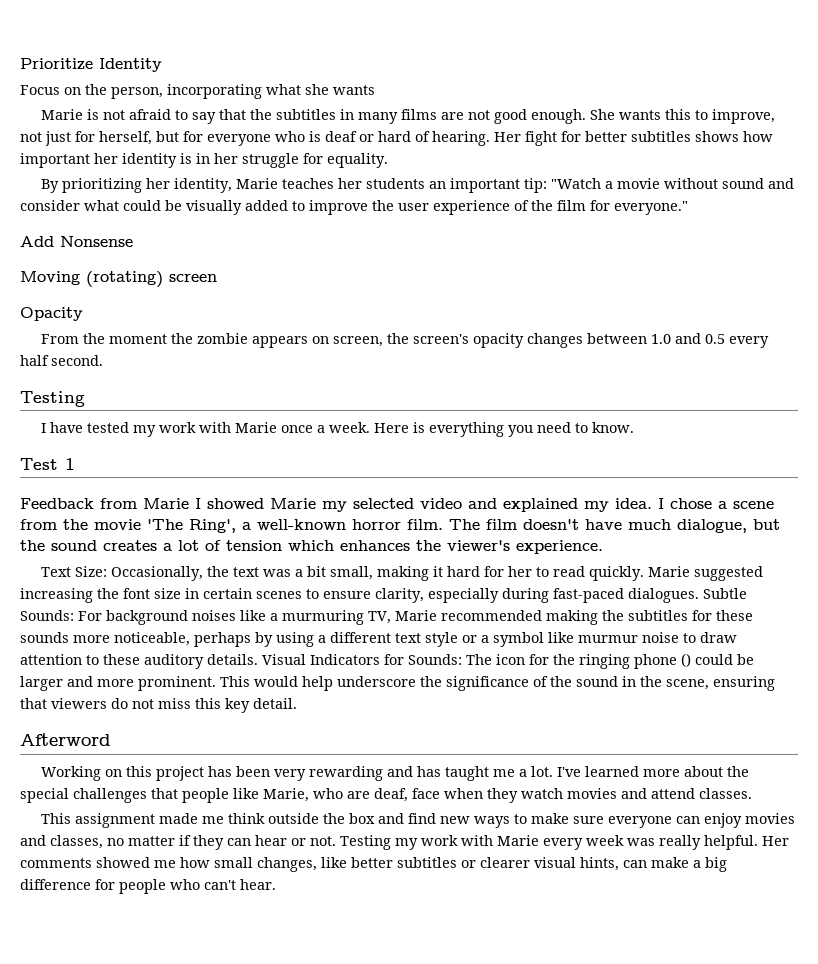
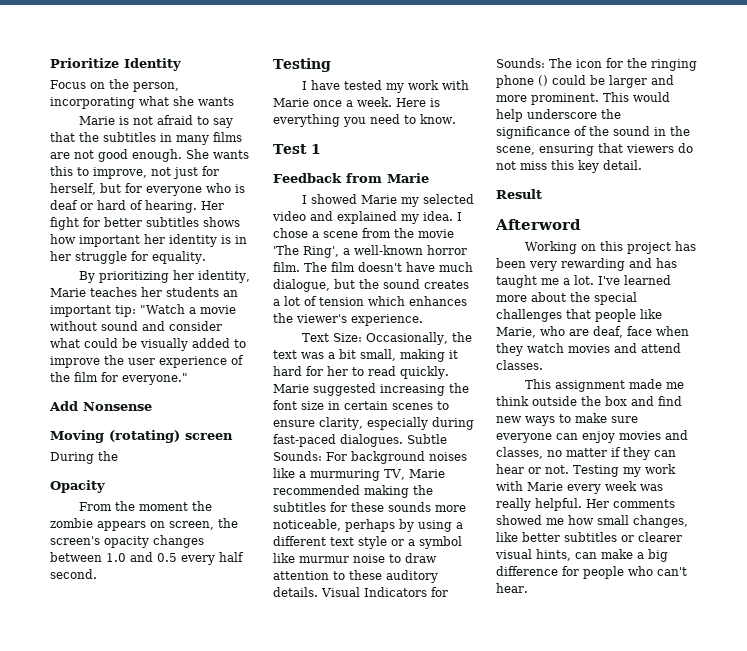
+ During the
- Feedback from Marie I showed Marie my selected video and explained my idea.
+ Feedback from Marie
+ I showed Marie my selected video and explained my idea.
+ Result

